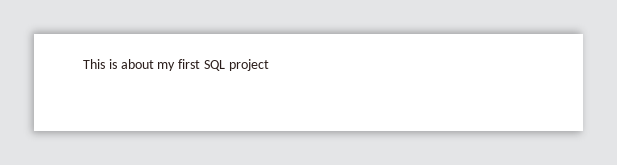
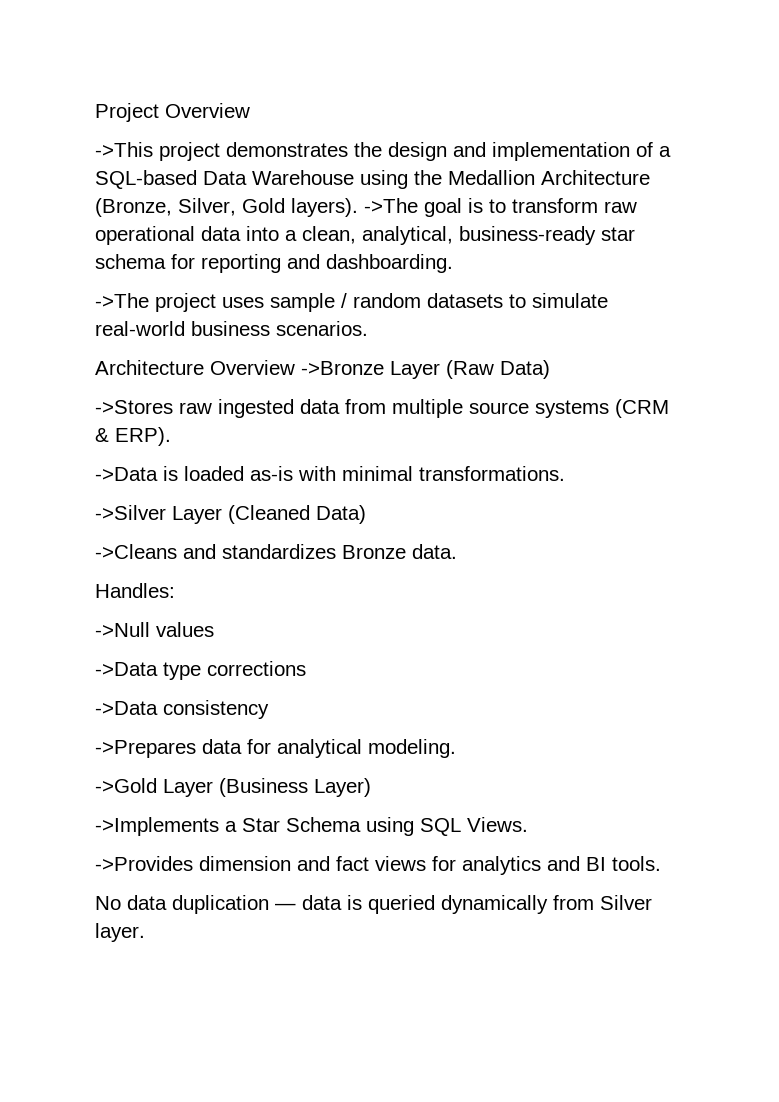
- This is about my first SQL project
+ Project Overview
+ ->This project demonstrates the design and implementation of a SQL-based Data Warehouse using the Medallion Architecture (Bronze, Silver, Gold layers). ->The goal is to transform raw operational data into a clean, analytical, business-ready star schema for reporting and dashboarding.
+ ->The project uses sample / random datasets to simulate real-world business scenarios.
+ Architecture Overview ->Bronze Layer (Raw Data)
+ ->Stores raw ingested data from multiple source systems (CRM & ERP).
+ ->Data is loaded as-is with minimal transformations.
+ ->Silver Layer (Cleaned Data)
+ ->Cleans and standardizes Bronze data.
+ Handles:
+ ->Null values
+ ->Data type corrections
+ ->Data consistency
+ ->Prepares data for analytical modeling.
+ ->Gold Layer (Business Layer)
+ ->Implements a Star Schema using SQL Views.
+ ->Provides dimension and fact views for analytics and BI tools.
+ No data duplication — data is queried dynamically from Silver layer.

